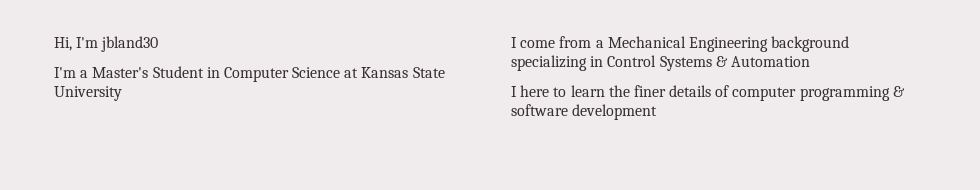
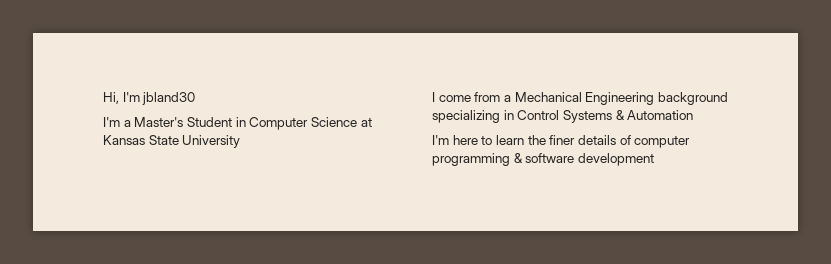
- I here to learn the finer details of computer programming & software development
+ I'm here to learn the finer details of computer programming & software development

